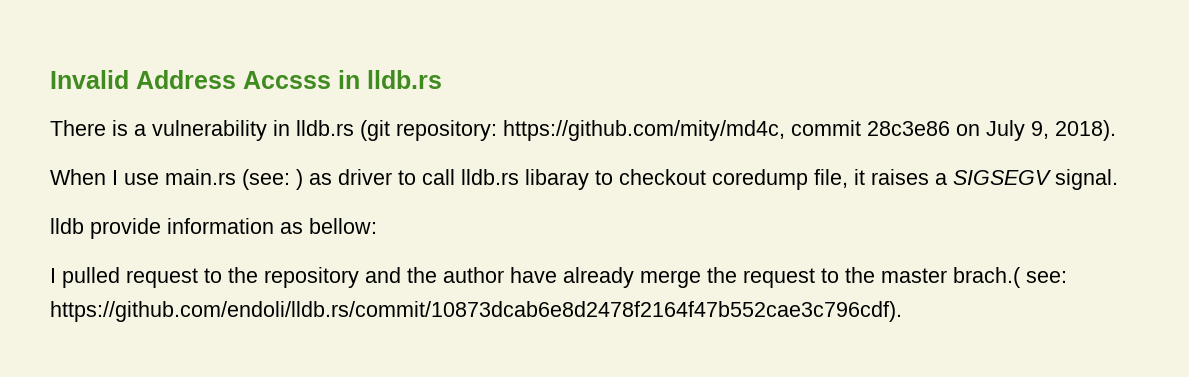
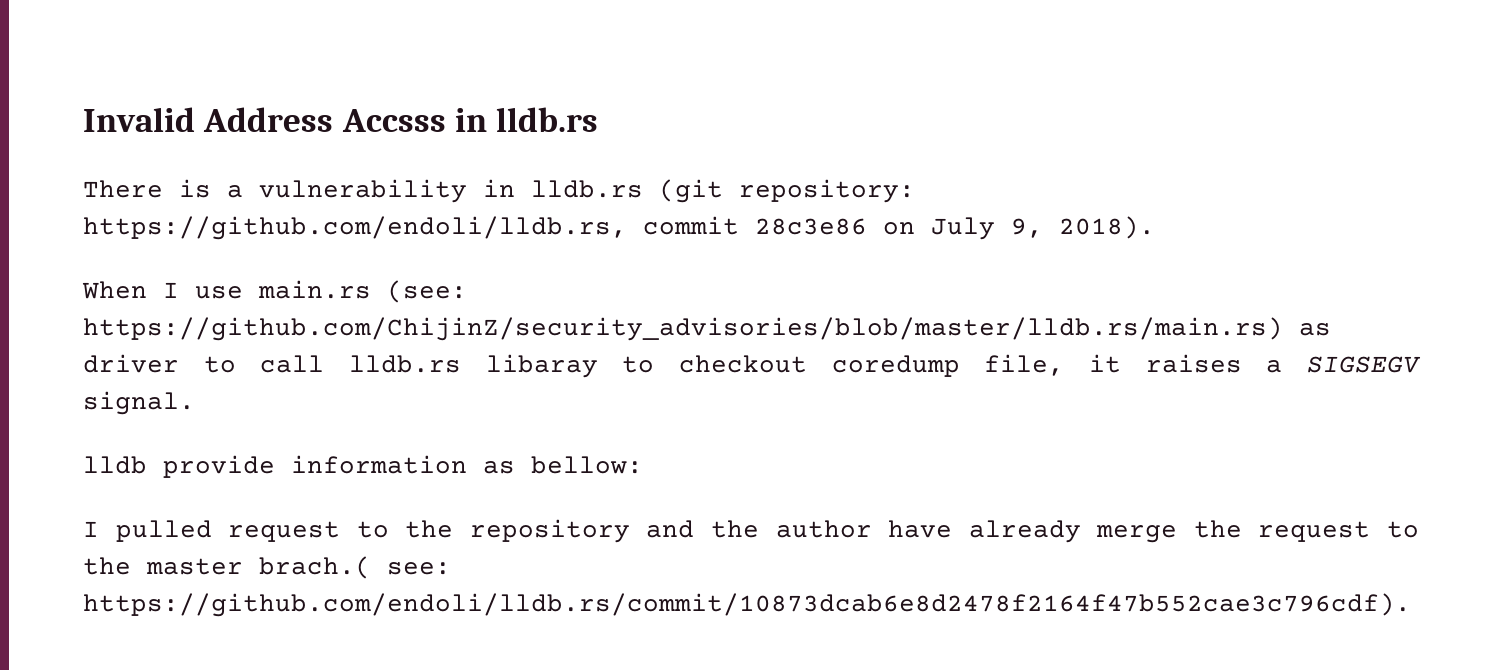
- There is a vulnerability in lldb.rs (git repository: https://github.com/mity/md4c, commit 28c3e86 on July 9, 2018).
+ There is a vulnerability in lldb.rs (git repository: https://github.com/endoli/lldb.rs, commit 28c3e86 on July 9, 2018).
- When I use main.rs (see: ) as driver to call lldb.rs libaray to checkout coredump file, it raises a SIGSEGV signal.
+ When I use main.rs (see: https://github.com/ChijinZ/security_advisories/blob/master/lldb.rs/main.rs) as driver to call lldb.rs libaray to checkout coredump file, it raises a SIGSEGV signal.

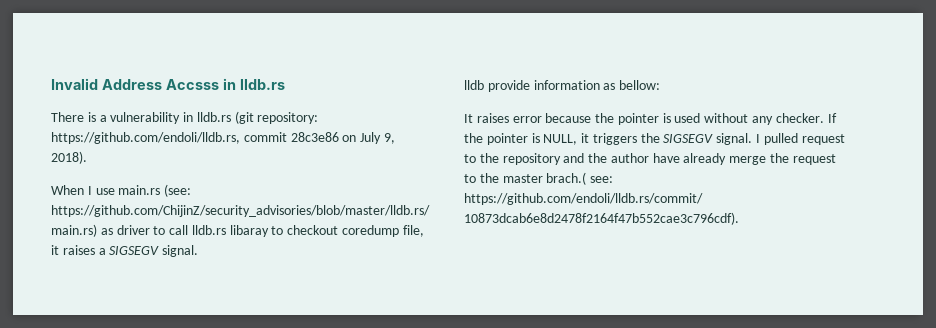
+ It raises error because the pointer is used without any checker. If the pointer is NULL, it triggers the SIGSEGV signal.

